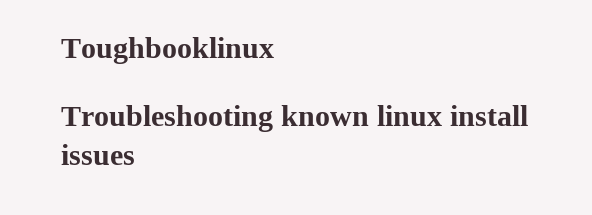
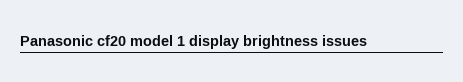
- Toughbooklinux
- Troubleshooting known linux install issues
+ Panasonic cf20 model 1 display brightness issues

